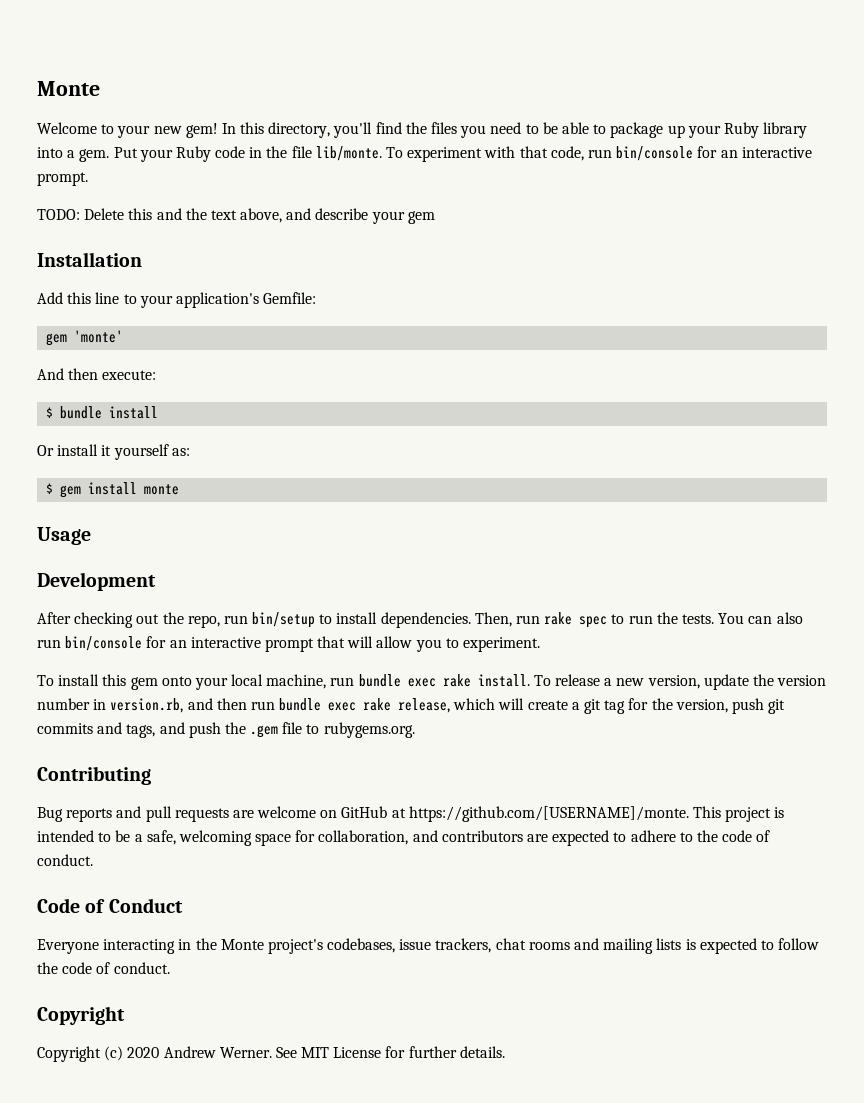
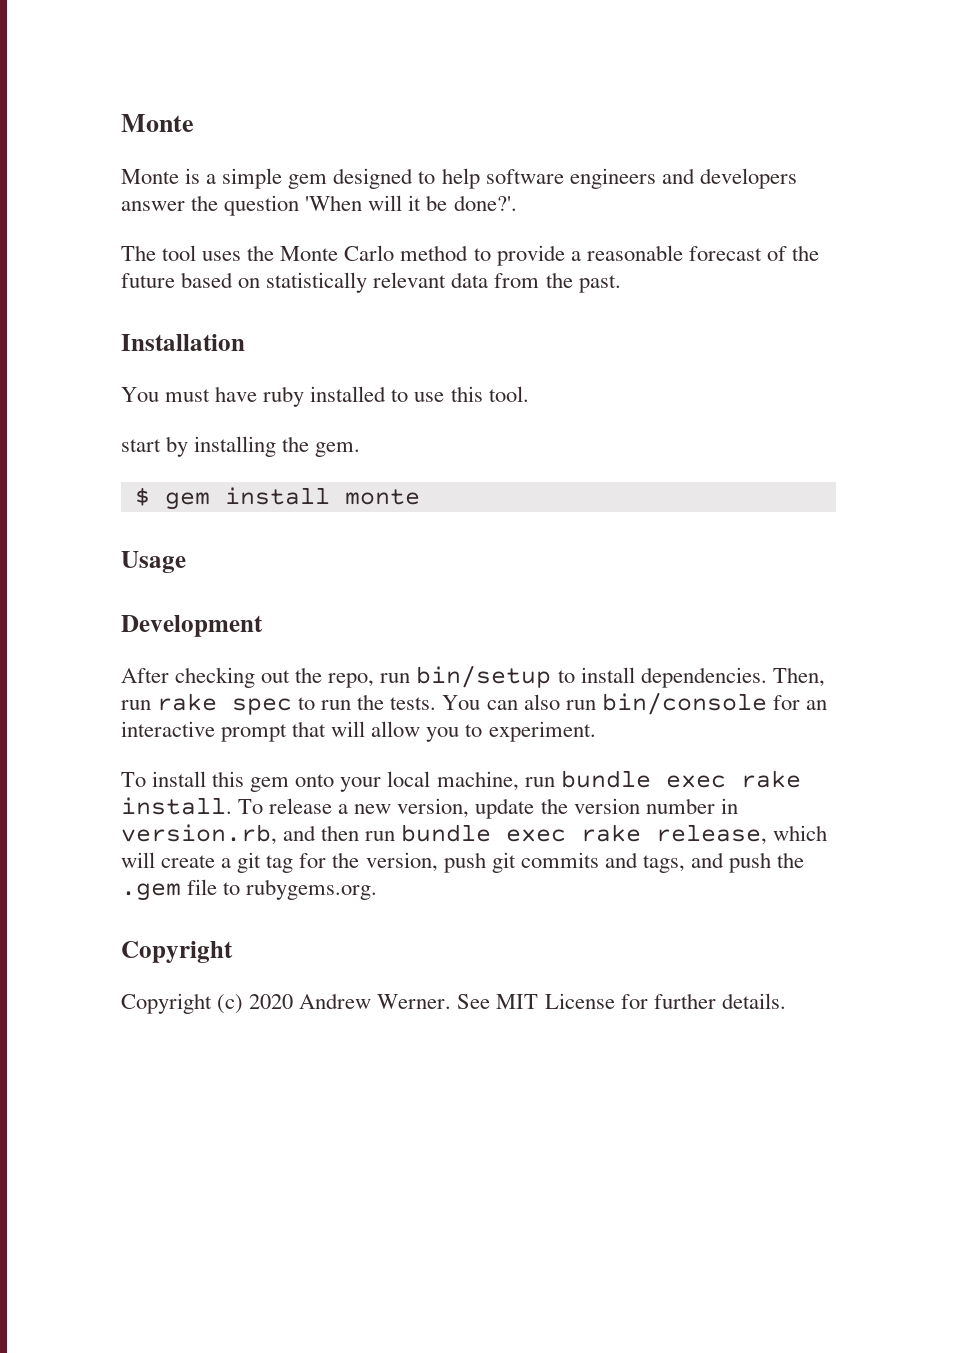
- Welcome to your new gem! In this directory, you'll find the files you need to be able to package up your Ruby library into a gem. Put your Ruby code in the file lib/monte. To experiment with that code, run bin/console for an interactive prompt.
- TODO: Delete this and the text above, and describe your gem
+ Monte is a simple gem designed to help software engineers and developers answer the question 'When will it be done?'.
+ The tool uses the Monte Carlo method to provide a reasonable forecast of the future based on statistically relevant data from the past.
  Installation
- Add this line to your application's Gemfile:
- gem 'monte'
- And then execute:
- $ bundle install
- Or install it yourself as:
+ You must have ruby installed to use this tool.
+ start by installing the gem.
- Contributing
- Bug reports and pull requests are welcome on GitHub at https://github.com/[USERNAME]/monte. This project is intended to be a safe, welcoming space for collaboration, and contributors are expected to adhere to the code of conduct.
- Code of Conduct
- Everyone interacting in the Monte project's codebases, issue trackers, chat rooms and mailing lists is expected to follow the code of conduct.

